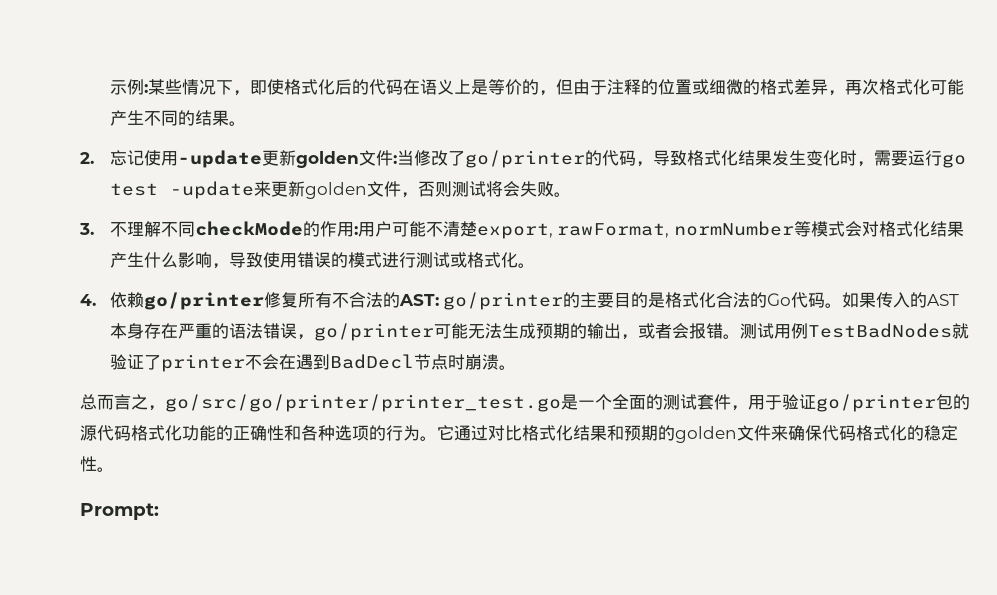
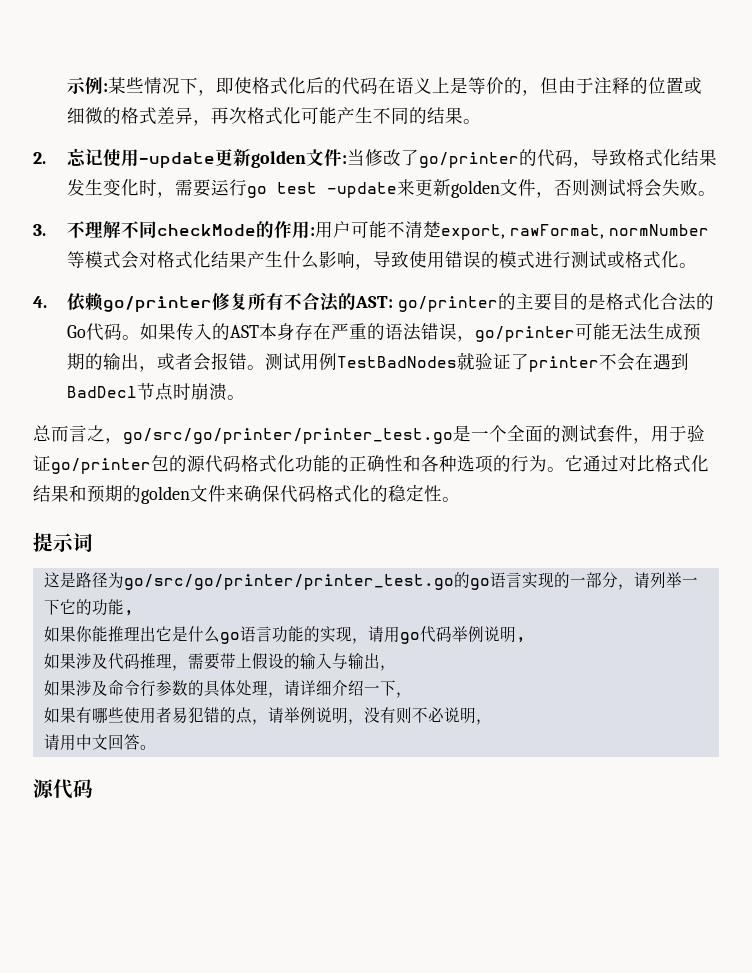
- Prompt:
+ 提示词
+ 这是路径为go/src/go/printer/printer_test.go的go语言实现的一部分，请列举一下它的功能,
+ 如果你能推理出它是什么go语言功能的实现，请用go代码举例说明,
+ 如果涉及代码推理，需要带上假设的输入与输出，
+ 如果涉及命令行参数的具体处理，请详细介绍一下，
+ 如果有哪些使用者易犯错的点，请举例说明，没有则不必说明，
+ 请用中文回答。
+ 源代码

